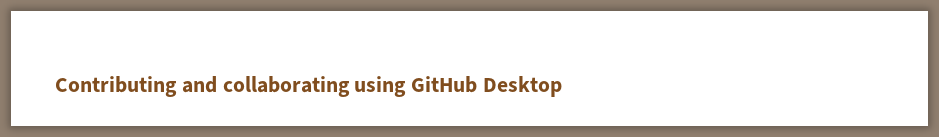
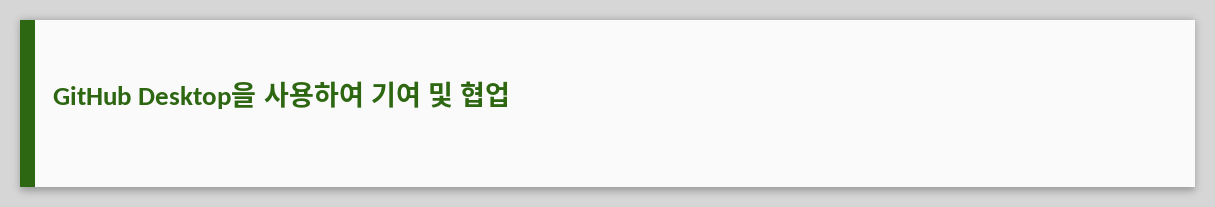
- Contributing and collaborating using GitHub Desktop
+ GitHub Desktop을 사용하여 기여 및 협업

